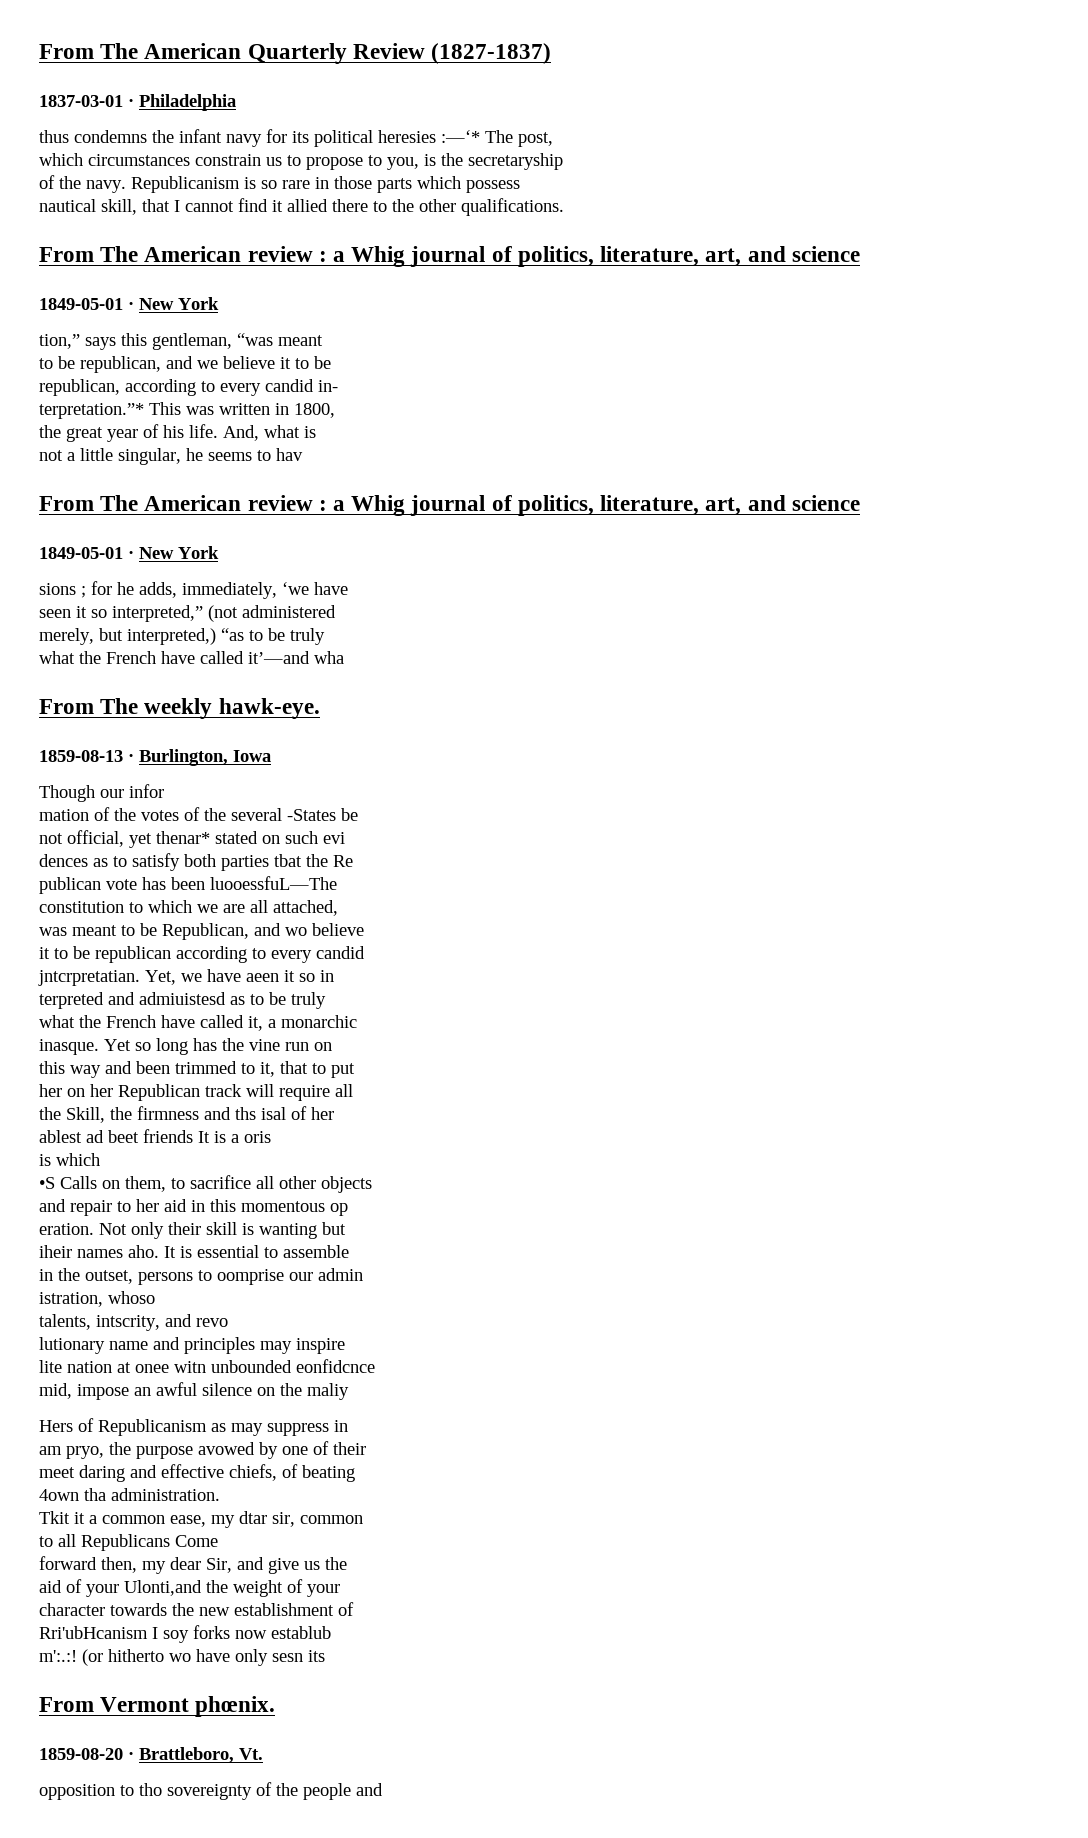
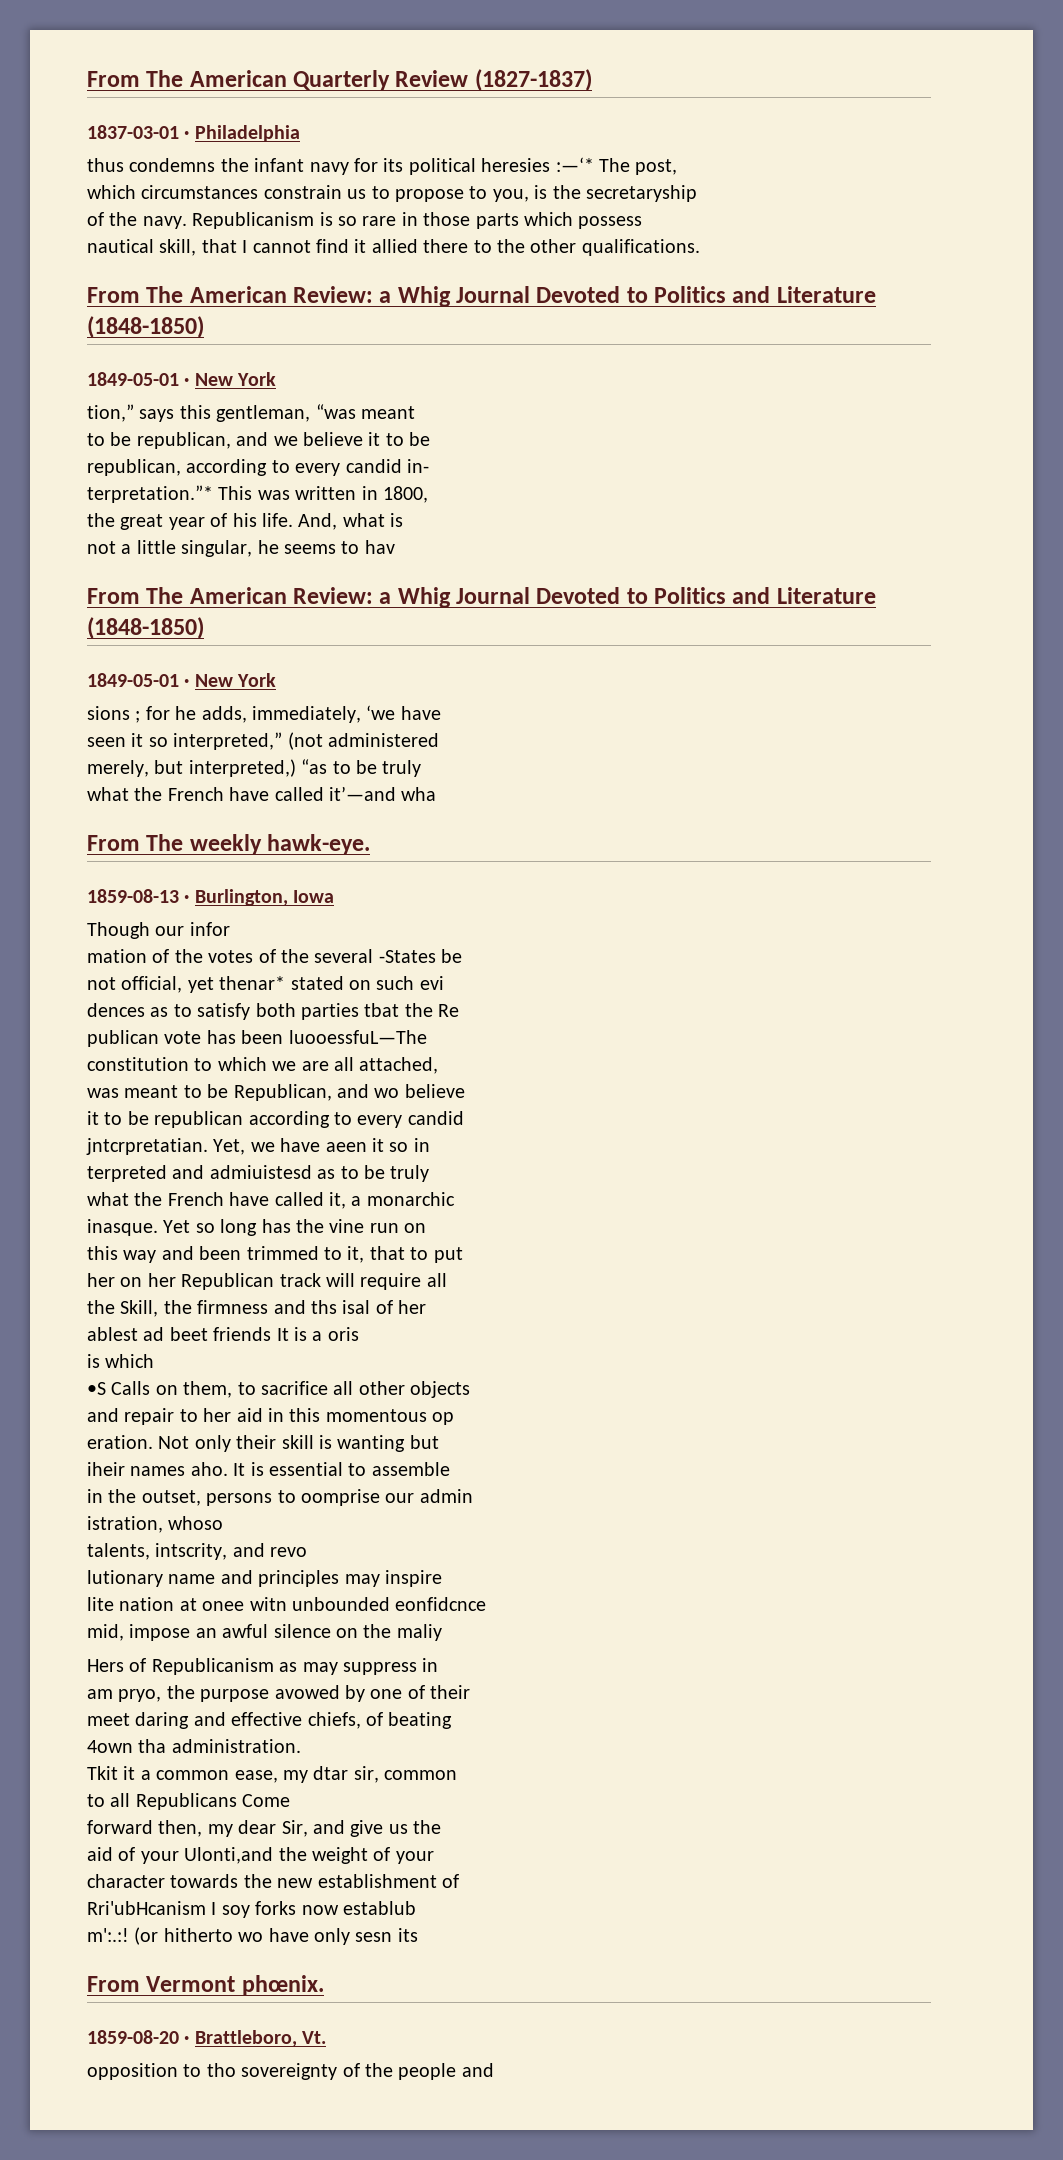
  nautical skill, that I cannot find it allied there to the other qualifications.
- From The American review : a Whig journal of politics, literature, art, and science
+ From The American Review: a Whig Journal Devoted to Politics and Literature (1848-1850)
  not a little singular, he seems to hav
- From The American review : a Whig journal of politics, literature, art, and science
+ From The American Review: a Whig Journal Devoted to Politics and Literature (1848-1850)

